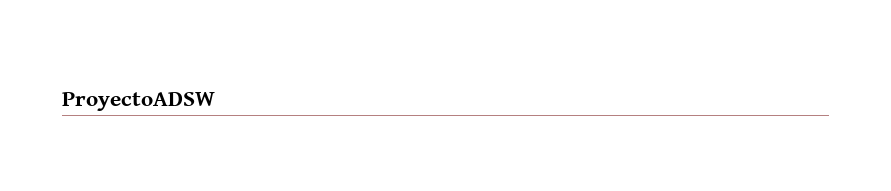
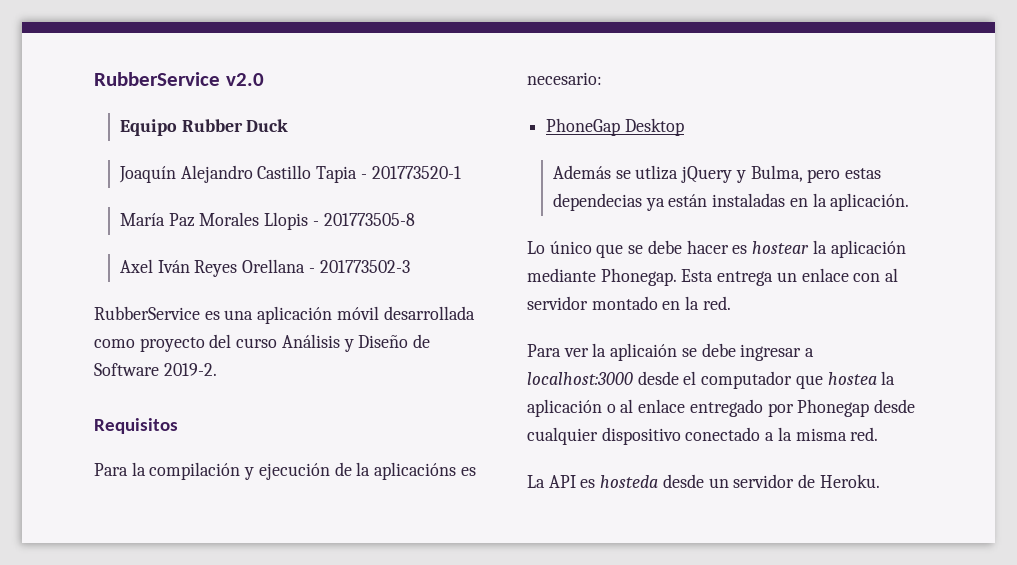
- ProyectoADSW
+ RubberService v2.0
+ Equipo Rubber Duck
+ Joaquín Alejandro Castillo Tapia - 201773520-1
+ María Paz Morales Llopis - 201773505-8
+ Axel Iván Reyes Orellana - 201773502-3
+ RubberService es una aplicación móvil desarrollada como proyecto del curso Análisis y Diseño de Software 2019-2.
+ Requisitos
+ Para la compilación y ejecución de la aplicacións es necesario:
+ PhoneGap Desktop
+ Además se utliza jQuery y Bulma, pero estas dependecias ya están instaladas en la aplicación.
+ Lo único que se debe hacer es hostear la aplicación mediante Phonegap. Esta entrega un enlace con al servidor montado en la red.
+ Para ver la aplicaión se debe ingresar a localhost:3000 desde el computador que hostea la aplicación o al enlace entregado por Phonegap desde cualquier dispositivo conectado a la misma red.
+ La API es hosteda desde un servidor de Heroku.

